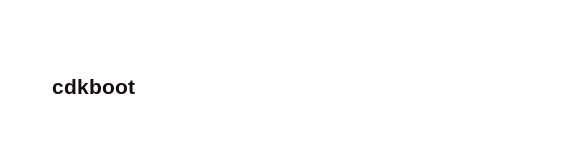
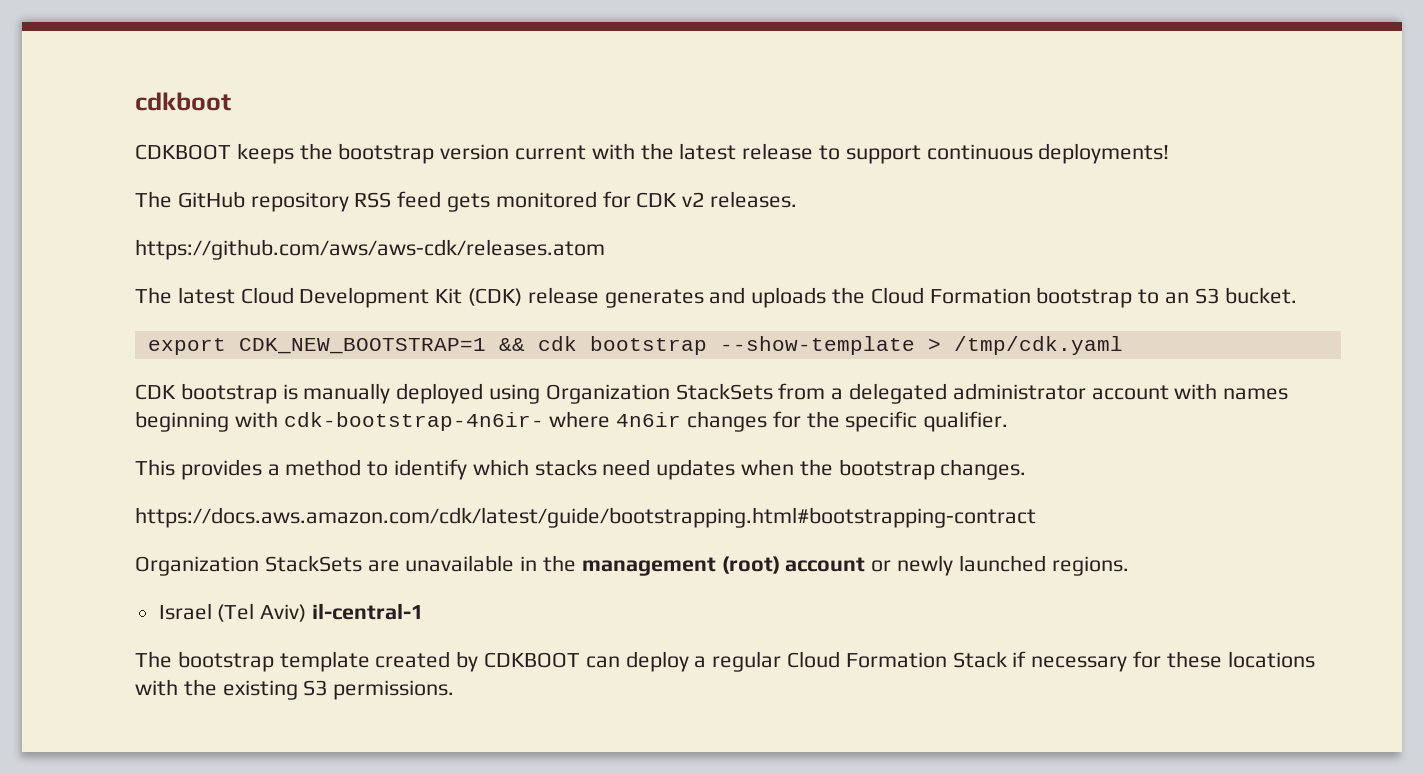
+ CDKBOOT keeps the bootstrap version current with the latest release to support continuous deployments!
+ The GitHub repository RSS feed gets monitored for CDK v2 releases.
+ https://github.com/aws/aws-cdk/releases.atom
+ The latest Cloud Development Kit (CDK) release generates and uploads the Cloud Formation bootstrap to an S3 bucket.
+ export CDK_NEW_BOOTSTRAP=1 && cdk bootstrap --show-template > /tmp/cdk.yaml
+ CDK bootstrap is manually deployed using Organization StackSets from a delegated administrator account with names beginning with cdk-bootstrap-4n6ir- where 4n6ir changes for the specific qualifier.
+ This provides a method to identify which stacks need updates when the bootstrap changes.
+ https://docs.aws.amazon.com/cdk/latest/guide/bootstrapping.html#bootstrapping-contract
+ Organization StackSets are unavailable in the management (root) account or newly launched regions.
+ Israel (Tel Aviv) il-central-1
+ The bootstrap template created by CDKBOOT can deploy a regular Cloud Formation Stack if necessary for these locations with the existing S3 permissions.

